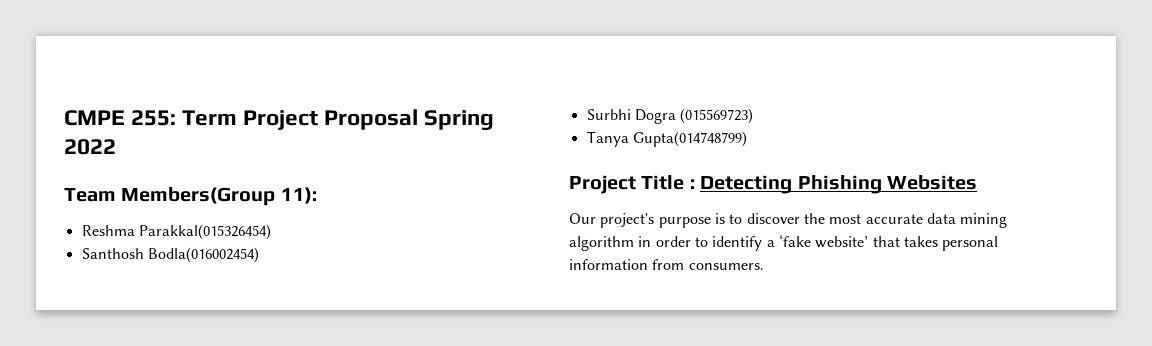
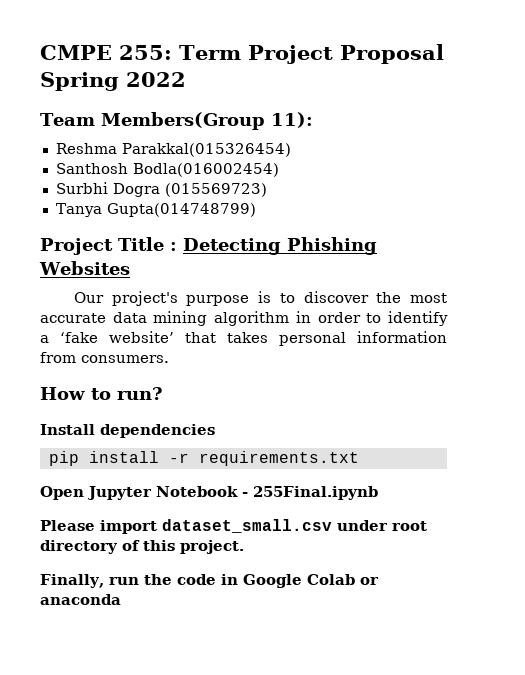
+ How to run?
+ Install dependencies
+ pip install -r requirements.txt
+ Open Jupyter Notebook - 255Final.ipynb
+ Please import dataset_small.csv under root directory of this project.
+ Finally, run the code in Google Colab or anaconda

